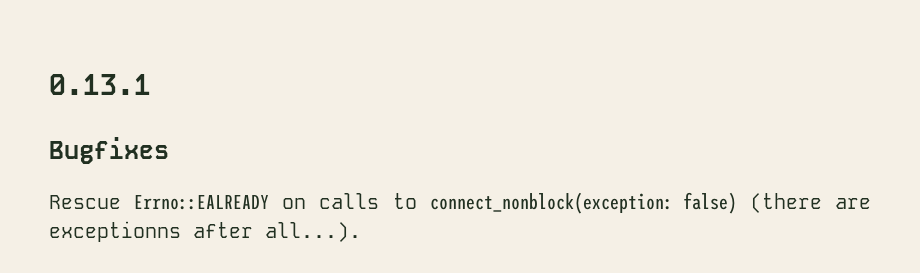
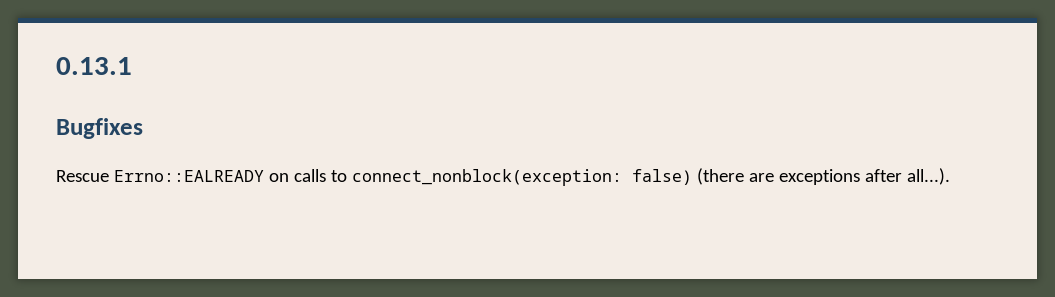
- Rescue Errno::EALREADY on calls to connect_nonblock(exception: false) (there are exceptionns after all...).
+ Rescue Errno::EALREADY on calls to connect_nonblock(exception: false) (there are exceptions after all...).

